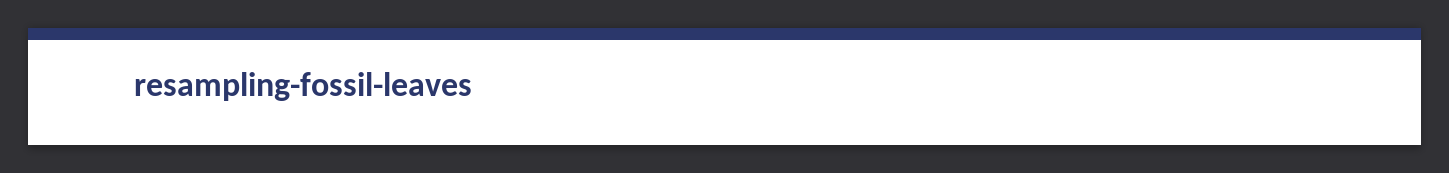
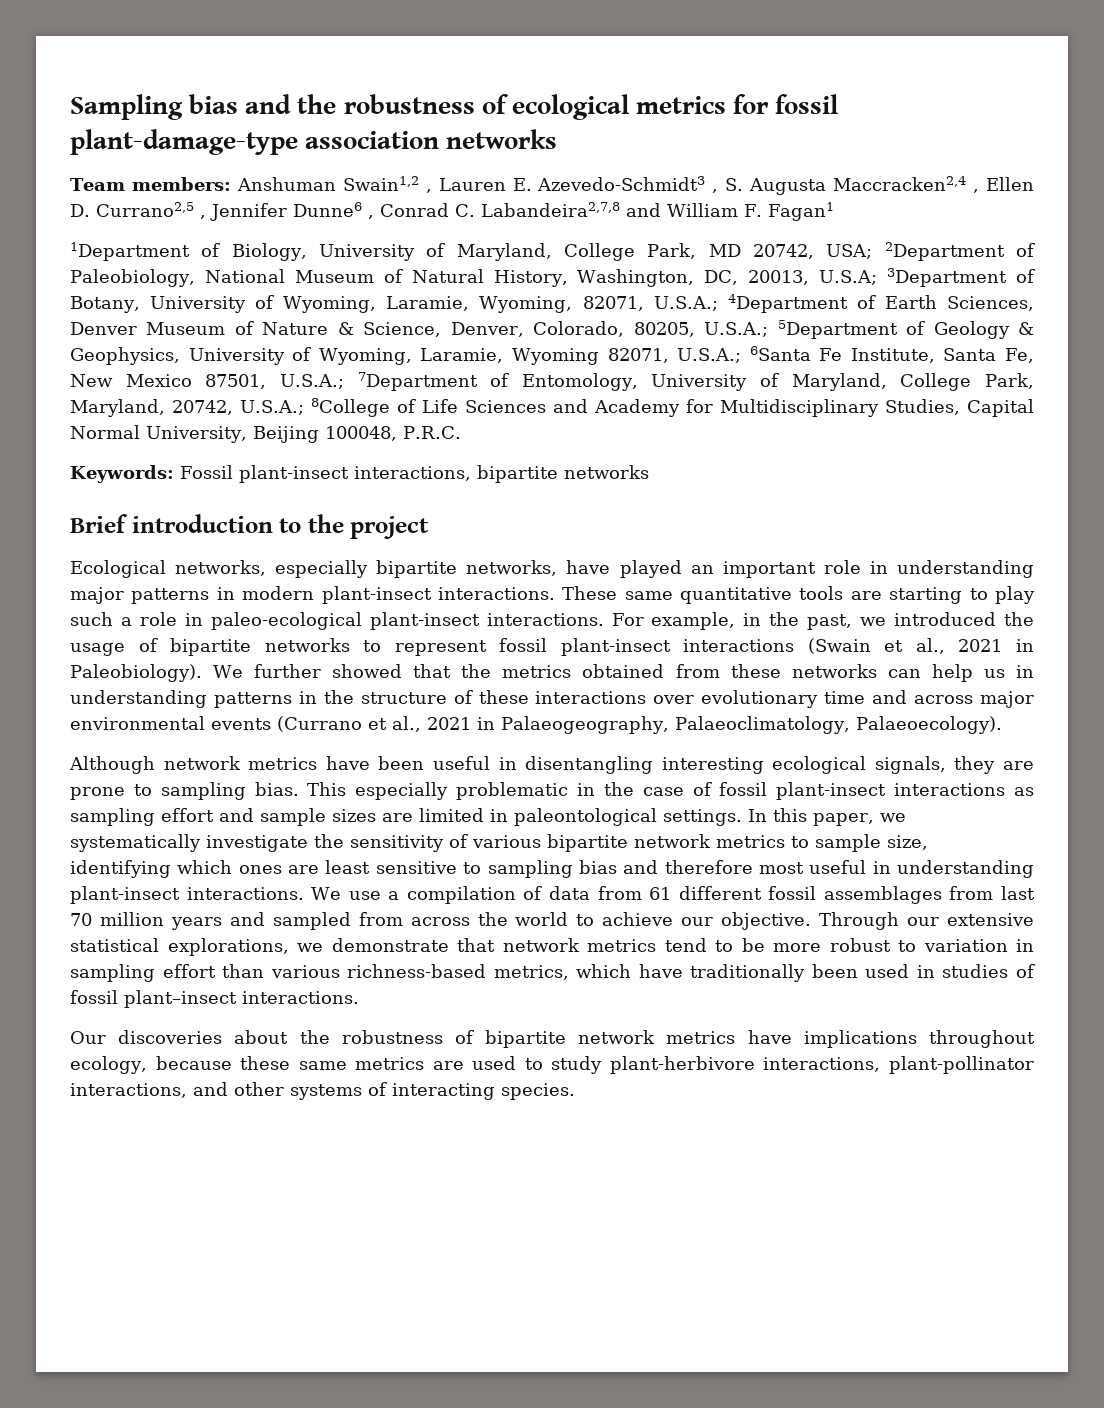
- resampling-fossil-leaves
+ Sampling bias and the robustness of ecological metrics for fossil plant-damage-type association networks
+ Team members: Anshuman Swain1,2 , Lauren E. Azevedo-Schmidt3 , S. Augusta Maccracken2,4 , Ellen D. Currano2,5 , Jennifer Dunne6 , Conrad C. Labandeira2,7,8 and William F. Fagan1
+ 1Department of Biology, University of Maryland, College Park, MD 20742, USA; 2Department of Paleobiology, National Museum of Natural History, Washington, DC, 20013, U.S.A; 3Department of Botany, University of Wyoming, Laramie, Wyoming, 82071, U.S.A.; 4Department of Earth Sciences, Denver Museum of Nature & Science, Denver, Colorado, 80205, U.S.A.; 5Department of Geology & Geophysics, University of Wyoming, Laramie, Wyoming 82071, U.S.A.; 6Santa Fe Institute, Santa Fe, New Mexico 87501, U.S.A.; 7Department of Entomology, University of Maryland, College Park, Maryland, 20742, U.S.A.; 8College of Life Sciences and Academy for Multidisciplinary Studies, Capital Normal University, Beijing 100048, P.R.C.
+ Keywords: Fossil plant-insect interactions, bipartite networks
+ Brief introduction to the project
+ Ecological networks, especially bipartite networks, have played an important role in understanding major patterns in modern plant-insect interactions. These same quantitative tools are starting to play such a role in paleo-ecological plant-insect interactions. For example, in the past, we introduced the usage of bipartite networks to represent fossil plant-insect interactions (Swain et al., 2021 in Paleobiology). We further showed that the metrics obtained from these networks can help us in understanding patterns in the structure of these interactions over evolutionary time and across major environmental events (Currano et al., 2021 in Palaeogeography, Palaeoclimatology, Palaeoecology).
+ Although network metrics have been useful in disentangling interesting ecological signals, they are prone to sampling bias. This especially problematic in the case of fossil plant-insect interactions as sampling effort and sample sizes are limited in paleontological settings. In this paper, we systematically investigate the sensitivity of various bipartite network metrics to sample size, identifying which ones are least sensitive to sampling bias and therefore most useful in understanding plant-insect interactions. We use a compilation of data from 61 different fossil assemblages from last 70 million years and sampled from across the world to achieve our objective. Through our extensive statistical explorations, we demonstrate that network metrics tend to be more robust to variation in sampling effort than various richness-based metrics, which have traditionally been used in studies of fossil plant–insect interactions.
+ Our discoveries about the robustness of bipartite network metrics have implications throughout ecology, because these same metrics are used to study plant-herbivore interactions, plant-pollinator interactions, and other systems of interacting species.

